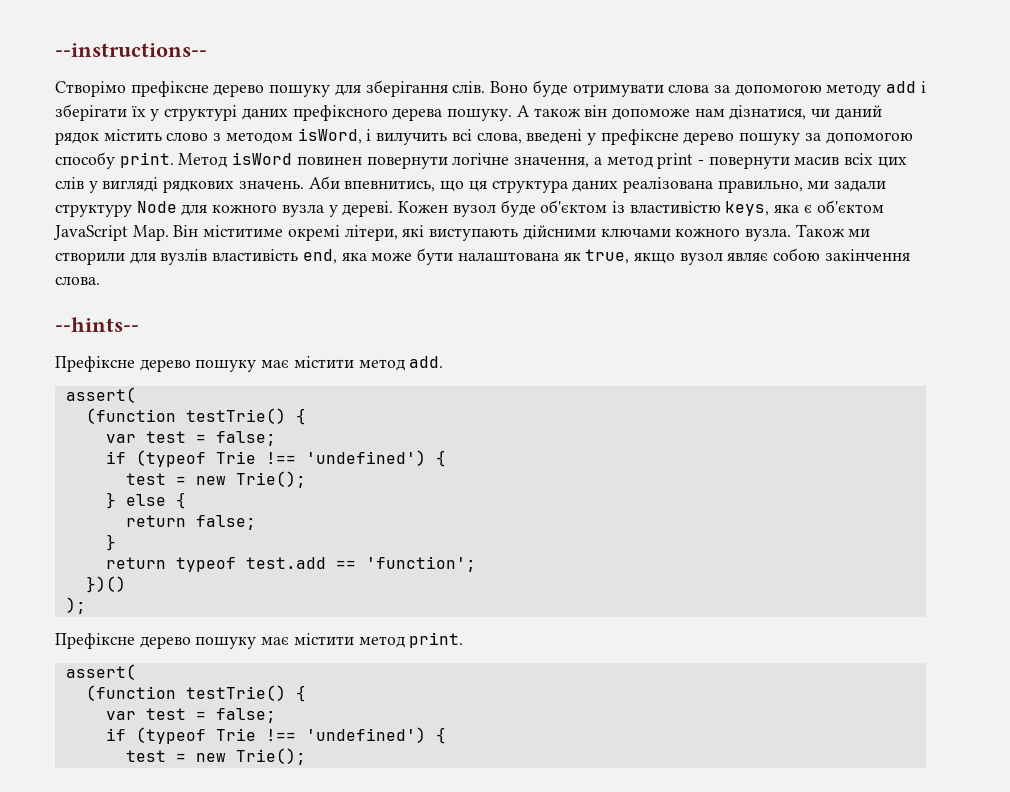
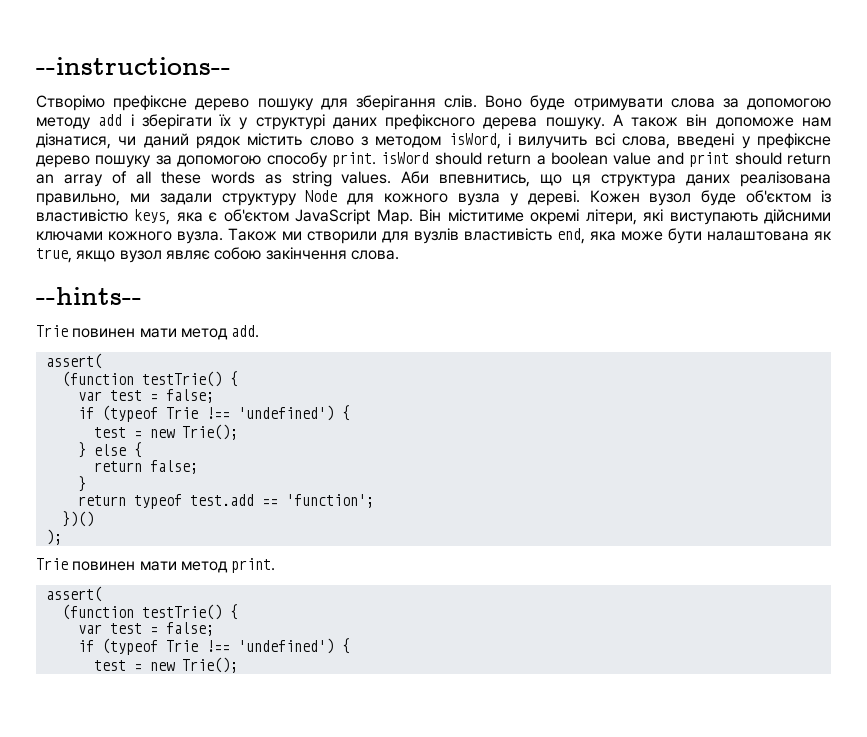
- А також він допоможе нам дізнатися, чи даний рядок містить слово з методом isWord, і вилучить всі слова, введені у префіксне дерево пошуку за допомогою способу print. Метод isWord повинен повернути логічне значення, а метод print - повернути масив всіх цих слів у вигляді рядкових значень.
+ А також він допоможе нам дізнатися, чи даний рядок містить слово з методом isWord, і вилучить всі слова, введені у префіксне дерево пошуку за допомогою способу print. isWord should return a boolean value and print should return an array of all these words as string values.
- Префіксне дерево пошуку має містити метод add.
+ Trie повинен мати метод add.
- Префіксне дерево пошуку має містити метод print.
+ Trie повинен мати метод print.

